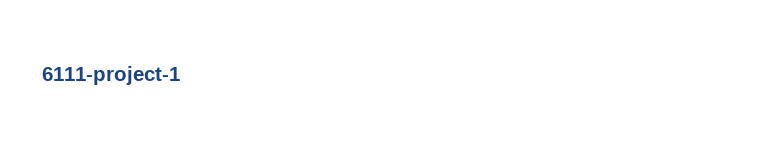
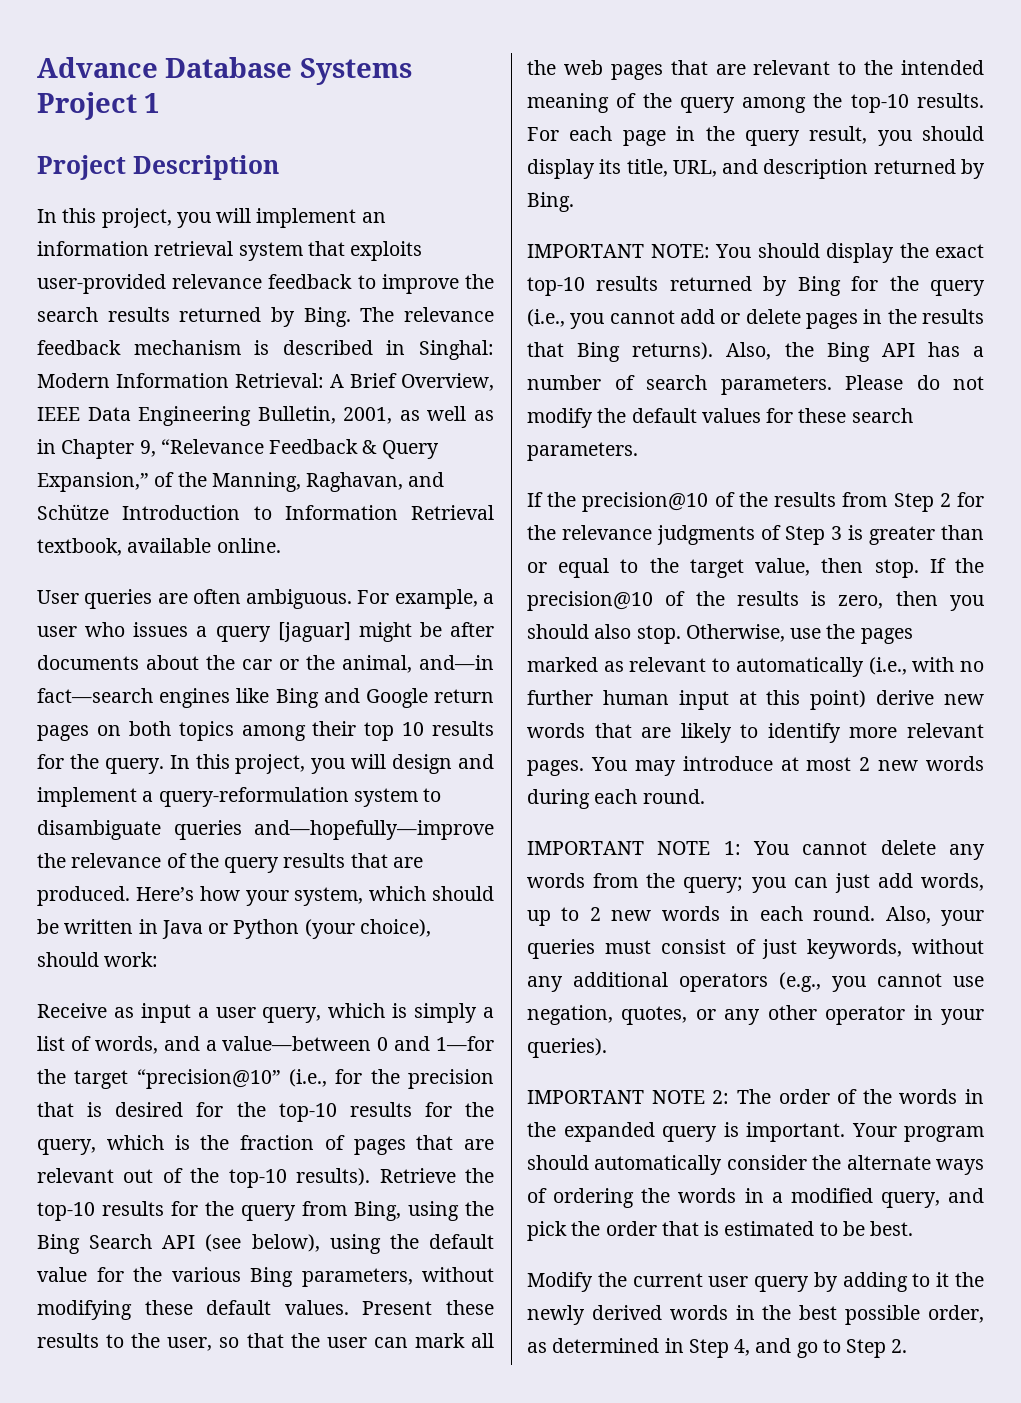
- 6111-project-1
+ Advance Database Systems Project 1
+ Project Description
+ In this project, you will implement an information retrieval system that exploits user-provided relevance feedback to improve the search results returned by Bing. The relevance feedback mechanism is described in Singhal: Modern Information Retrieval: A Brief Overview, IEEE Data Engineering Bulletin, 2001, as well as in Chapter 9, “Relevance Feedback & Query Expansion,” of the Manning, Raghavan, and Schütze Introduction to Information Retrieval textbook, available online.
+ User queries are often ambiguous. For example, a user who issues a query [jaguar] might be after documents about the car or the animal, and—in fact—search engines like Bing and Google return pages on both topics among their top 10 results for the query. In this project, you will design and implement a query-reformulation system to disambiguate queries and—hopefully—improve the relevance of the query results that are produced. Here’s how your system, which should be written in Java or Python (your choice), should work:
+ Receive as input a user query, which is simply a list of words, and a value—between 0 and 1—for the target “precision@10” (i.e., for the precision that is desired for the top-10 results for the query, which is the fraction of pages that are relevant out of the top-10 results). Retrieve the top-10 results for the query from Bing, using the Bing Search API (see below), using the default value for the various Bing parameters, without modifying these default values. Present these results to the user, so that the user can mark all the web pages that are relevant to the intended meaning of the query among the top-10 results. For each page in the query result, you should display its title, URL, and description returned by Bing.
+ IMPORTANT NOTE: You should display the exact top-10 results returned by Bing for the query (i.e., you cannot add or delete pages in the results that Bing returns). Also, the Bing API has a number of search parameters. Please do not modify the default values for these search parameters.
+ If the precision@10 of the results from Step 2 for the relevance judgments of Step 3 is greater than or equal to the target value, then stop. If the precision@10 of the results is zero, then you should also stop. Otherwise, use the pages marked as relevant to automatically (i.e., with no further human input at this point) derive new words that are likely to identify more relevant pages. You may introduce at most 2 new words during each round.
+ IMPORTANT NOTE 1: You cannot delete any words from the query; you can just add words, up to 2 new words in each round. Also, your queries must consist of just keywords, without any additional operators (e.g., you cannot use negation, quotes, or any other operator in your queries).
+ IMPORTANT NOTE 2: The order of the words in the expanded query is important. Your program should automatically consider the alternate ways of ordering the words in a modified query, and pick the order that is estimated to be best.
+ Modify the current user query by adding to it the newly derived words in the best possible order, as determined in Step 4, and go to Step 2.

